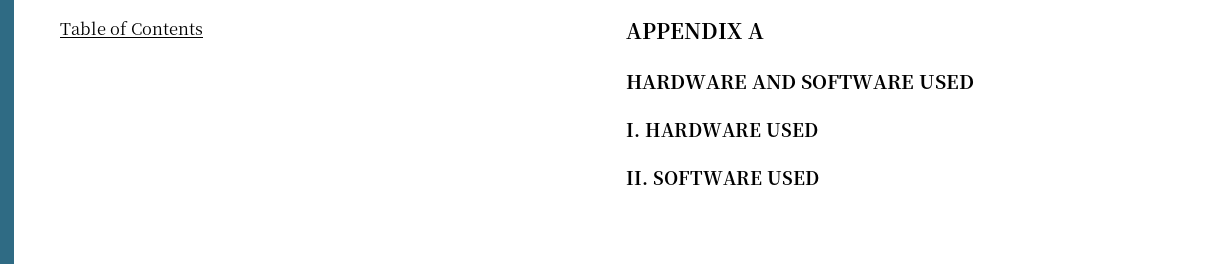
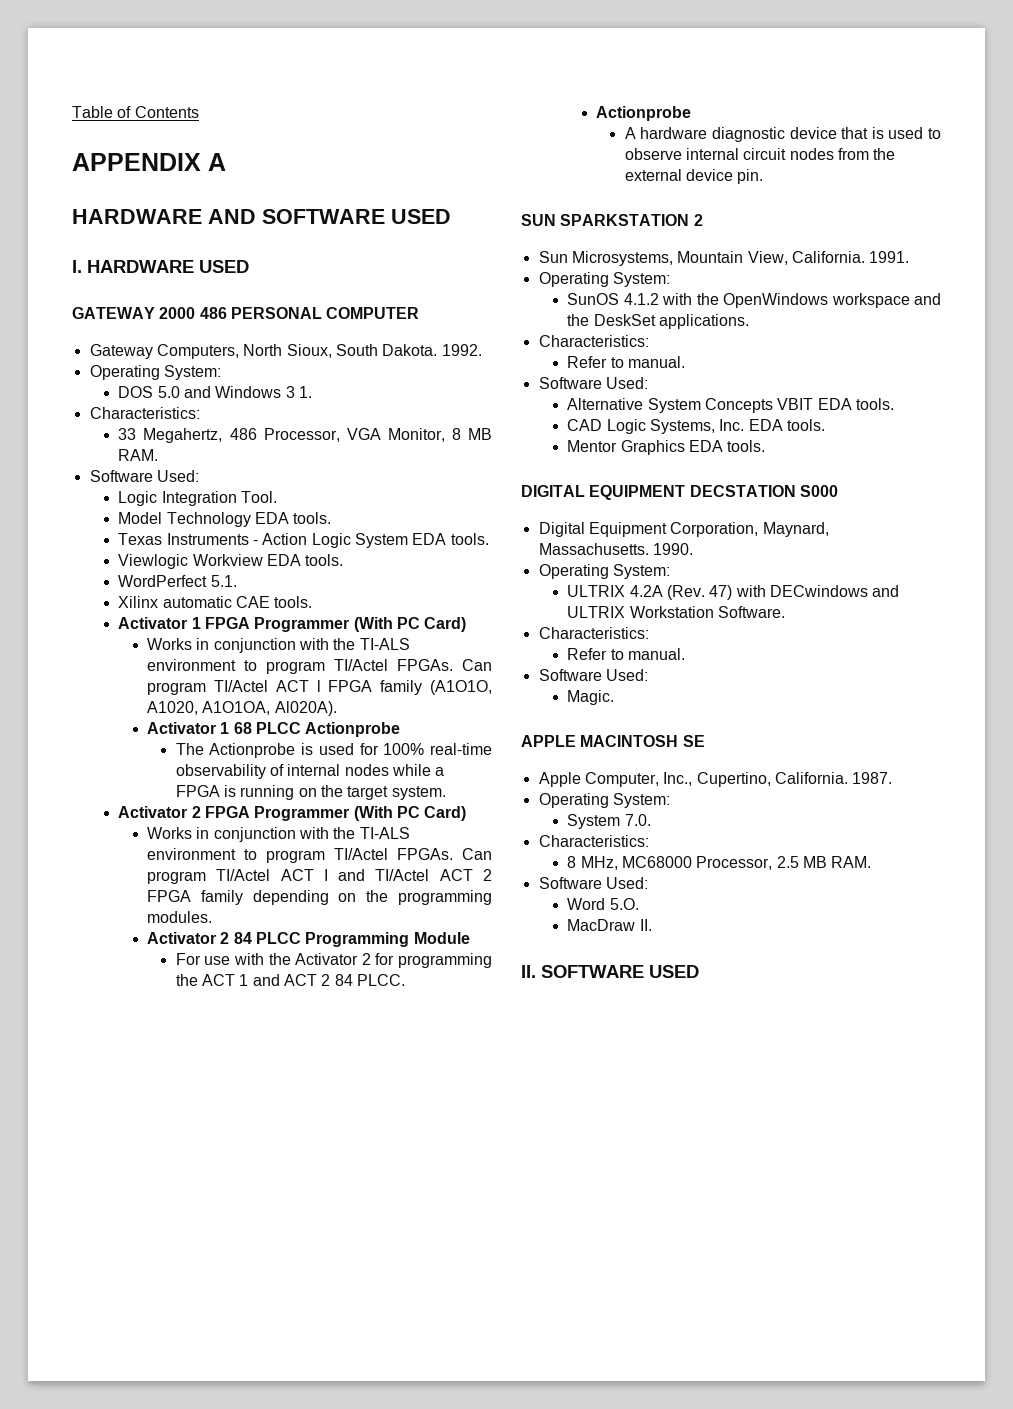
+ GATEWAY 2000 486 PERSONAL COMPUTER
+ Gateway Computers, North Sioux, South Dakota. 1992.
+ Operating System:
+ DOS 5.0 and Windows 3 1.
+ Characteristics:
+ 33 Megahertz, 486 Processor, VGA Monitor, 8 MB RAM.
+ Software Used:
+ Logic Integration Tool.
+ Model Technology EDA tools.
+ Texas Instruments - Action Logic System EDA tools.
+ Viewlogic Workview EDA tools.
+ WordPerfect 5.1.
+ Xilinx automatic CAE tools.
+ Activator 1 FPGA Programmer (With PC Card)
+ Works in conjunction with the TI-ALS environment to program TI/Actel FPGAs. Can program TI/Actel ACT l FPGA family (A1O1O, A1020, A1O1OA, Al020A).
+ Activator 1 68 PLCC Actionprobe
+ The Actionprobe is used for 100% real-time observability of internal nodes while a FPGA is running on the target system.
+ Activator 2 FPGA Programmer (With PC Card)
+ Works in conjunction with the TI-ALS environment to program TI/Actel FPGAs. Can program TI/Actel ACT I and TI/Actel ACT 2 FPGA family depending on the programming modules.
+ Activator 2 84 PLCC Programming Module
+ For use with the Activator 2 for programming the ACT 1 and ACT 2 84 PLCC.
+ Actionprobe
+ A hardware diagnostic device that is used to observe internal circuit nodes from the external device pin.
+ SUN SPARKSTATION 2
+ Sun Microsystems, Mountain View, California. 1991.
+ Operating System:
+ SunOS 4.1.2 with the OpenWindows workspace and the DeskSet applications.
+ Characteristics:
+ Refer to manual.
+ Software Used:
+ Alternative System Concepts VBIT EDA tools.
+ CAD Logic Systems, Inc. EDA tools.
+ Mentor Graphics EDA tools.
+ DIGITAL EQUIPMENT DECSTATION S000
+ Digital Equipment Corporation, Maynard, Massachusetts. 1990.
+ Operating System:
+ ULTRIX 4.2A (Rev. 47) with DECwindows and ULTRIX Workstation Software.
+ Characteristics:
+ Refer to manual.
+ Software Used:
+ Magic.
+ APPLE MACINTOSH SE
+ Apple Computer, Inc., Cupertino, California. 1987.
+ Operating System:
+ System 7.0.
+ Characteristics:
+ 8 MHz, MC68000 Processor, 2.5 MB RAM.
+ Software Used:
+ Word 5.O.
+ MacDraw II.

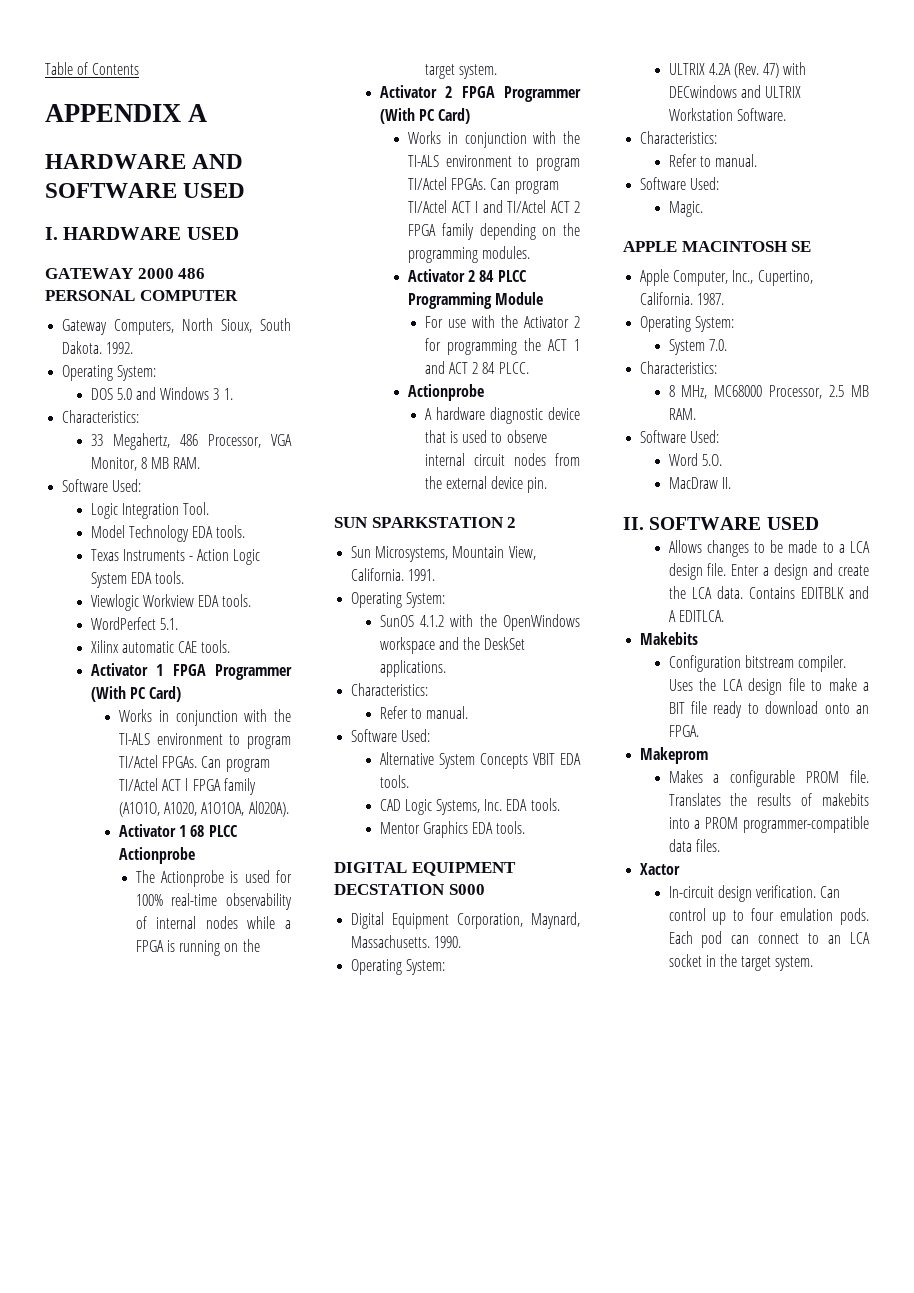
+ Allows changes to be made to a LCA design file. Enter a design and create the LCA data. Contains EDITBLK and A EDITLCA.
+ Makebits
+ Configuration bitstream compiler. Uses the LCA design file to make a BIT file ready to download onto an FPGA.
+ Makeprom
+ Makes a configurable PROM file. Translates the results of makebits into a PROM programmer-compatible data files.
+ Xactor
+ In-circuit design verification. Can control up to four emulation pods. Each pod can connect to an LCA socket in the target system.

